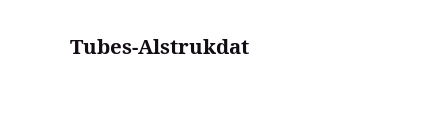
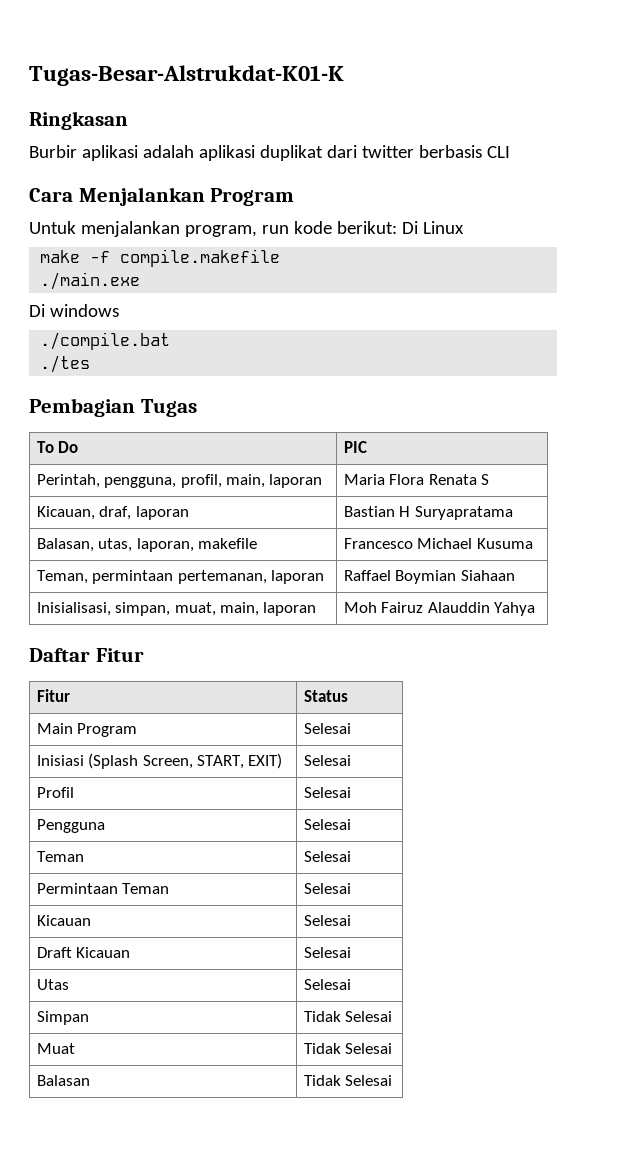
- Tubes-Alstrukdat
+ Tugas-Besar-Alstrukdat-K01-K
+ Ringkasan
+ Burbir aplikasi adalah aplikasi duplikat dari twitter berbasis CLI
+ Cara Menjalankan Program
+ Untuk menjalankan program, run kode berikut: Di Linux
+ make -f compile.makefile
+ ./main.exe
+ Di windows
+ ./compile.bat
+ ./tes
+ Pembagian Tugas
+ To Do | PIC
+ Perintah, pengguna, profil, main, laporan | Maria Flora Renata S
+ Kicauan, draf, laporan | Bastian H Suryapratama
+ Balasan, utas, laporan, makefile | Francesco Michael Kusuma
+ Teman, permintaan pertemanan, laporan | Raffael Boymian Siahaan
+ Inisialisasi, simpan, muat, main, laporan | Moh Fairuz Alauddin Yahya
+ Daftar Fitur
+ Fitur | Status
+ Main Program | Selesai
+ Inisiasi (Splash Screen, START, EXIT) | Selesai
+ Profil | Selesai
+ Pengguna | Selesai
+ Teman | Selesai
+ Permintaan Teman | Selesai
+ Kicauan | Selesai
+ Draft Kicauan | Selesai
+ Utas | Selesai
+ Simpan | Tidak Selesai
+ Muat | Tidak Selesai
+ Balasan | Tidak Selesai

